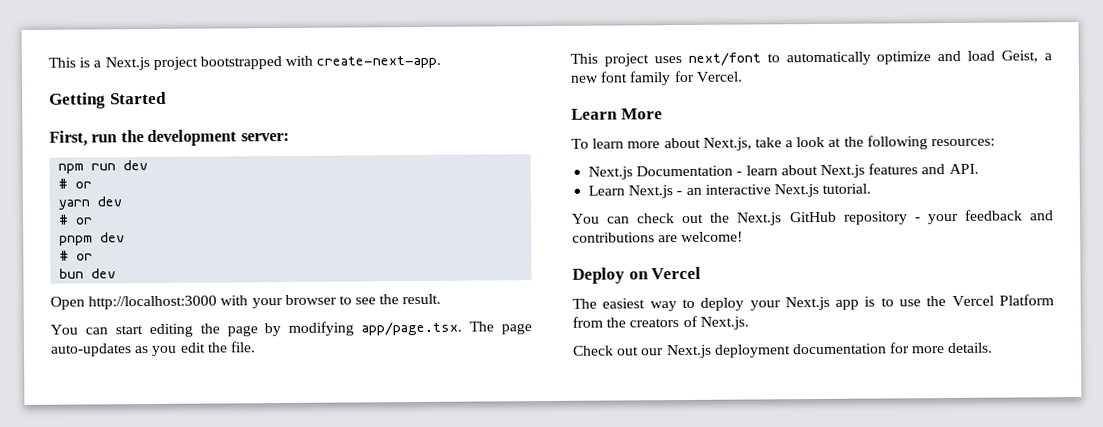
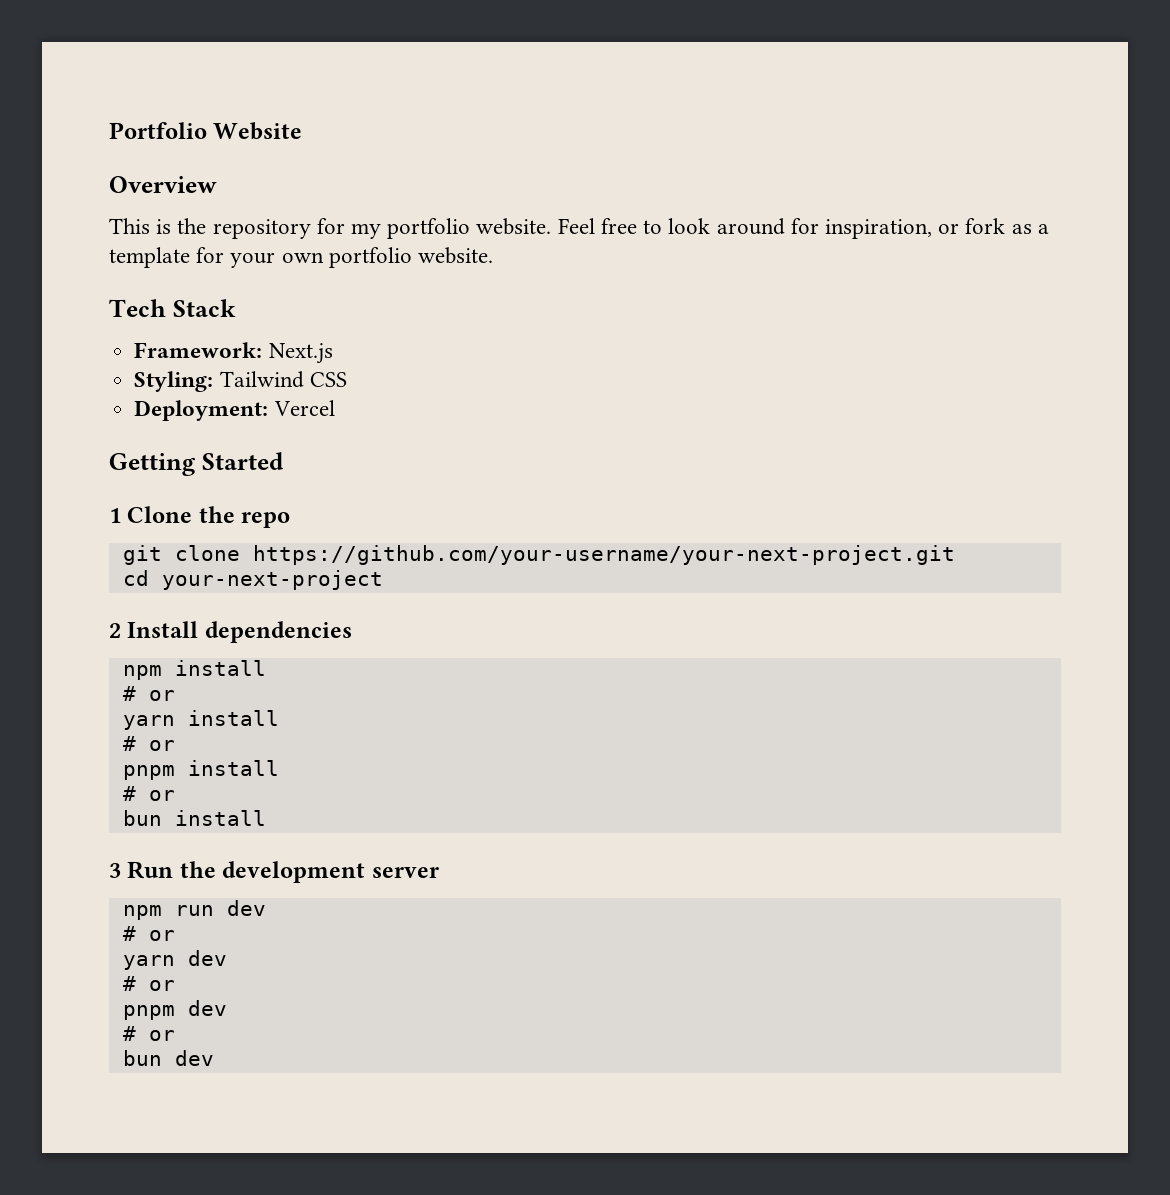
- This is a Next.js project bootstrapped with create-next-app.
+ Portfolio Website
+ Overview
+ This is the repository for my portfolio website. Feel free to look around for inspiration, or fork as a template for your own portfolio website.
+ Tech Stack
+ Framework: Next.js
+ Styling: Tailwind CSS
+ Deployment: Vercel
  Getting Started
- First, run the development server:
+ 1 Clone the repo
+ git clone https://github.com/your-username/your-next-project.git
+ cd your-next-project
+ 2 Install dependencies
+ npm install
+ # or
+ yarn install
+ # or
+ pnpm install
+ # or
+ bun install
+ 3 Run the development server
- Open http://localhost:3000 with your browser to see the result.
- You can start editing the page by modifying app/page.tsx. The page auto-updates as you edit the file.
- This project uses next/font to automatically optimize and load Geist, a new font family for Vercel.
- Learn More
- To learn more about Next.js, take a look at the following resources:
- Next.js Documentation - learn about Next.js features and API.
- Learn Next.js - an interactive Next.js tutorial.
- You can check out the Next.js GitHub repository - your feedback and contributions are welcome!
- Deploy on Vercel
- The easiest way to deploy your Next.js app is to use the Vercel Platform from the creators of Next.js.
- Check out our Next.js deployment documentation for more details.

